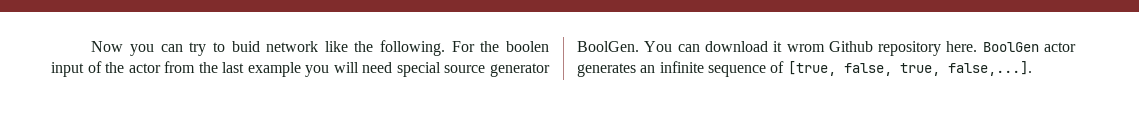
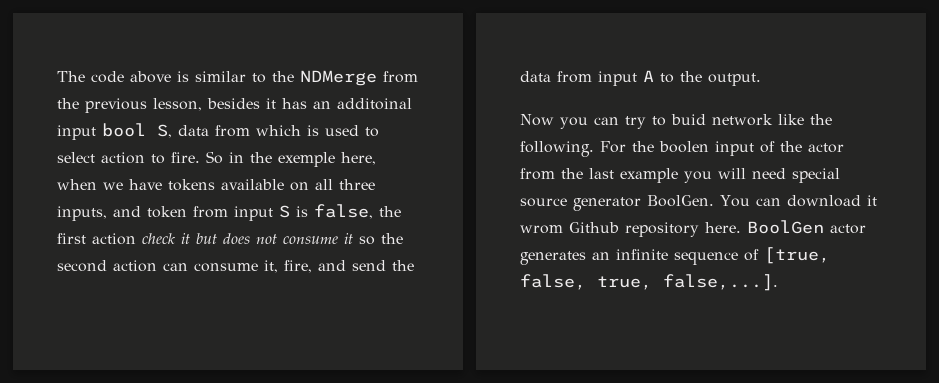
+ The code above is similar to the NDMerge from the previous lesson, besides it has an additoinal input bool S, data from which is used to select action to fire. So in the exemple here, when we have tokens available on all three inputs, and token from input S is false, the first action check it but does not consume it so the second action can consume it, fire, and send the data from input A to the output.

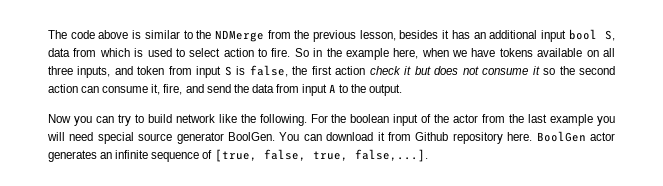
- The code above is similar to the NDMerge from the previous lesson, besides it has an additoinal input bool S, data from which is used to select action to fire.
+ The code above is similar to the NDMerge from the previous lesson, besides it has an additional input bool S, data from which is used to select action to fire.
- So in the exemple here, when we have tokens available on all three inputs, and token from input S is false, the first action check it but does not consume it so the second action can consume it, fire, and send the data from input A to the output.
+ So in the example here, when we have tokens available on all three inputs, and token from input S is false, the first action check it but does not consume it so the second action can consume it, fire, and send the data from input A to the output.
- Now you can try to buid network like the following.
+ Now you can try to build network like the following.
- For the boolen input of the actor from the last example you will need special source generator BoolGen.
+ For the boolean input of the actor from the last example you will need special source generator BoolGen.
- You can download it wrom Github repository here.
+ You can download it from Github repository here.

